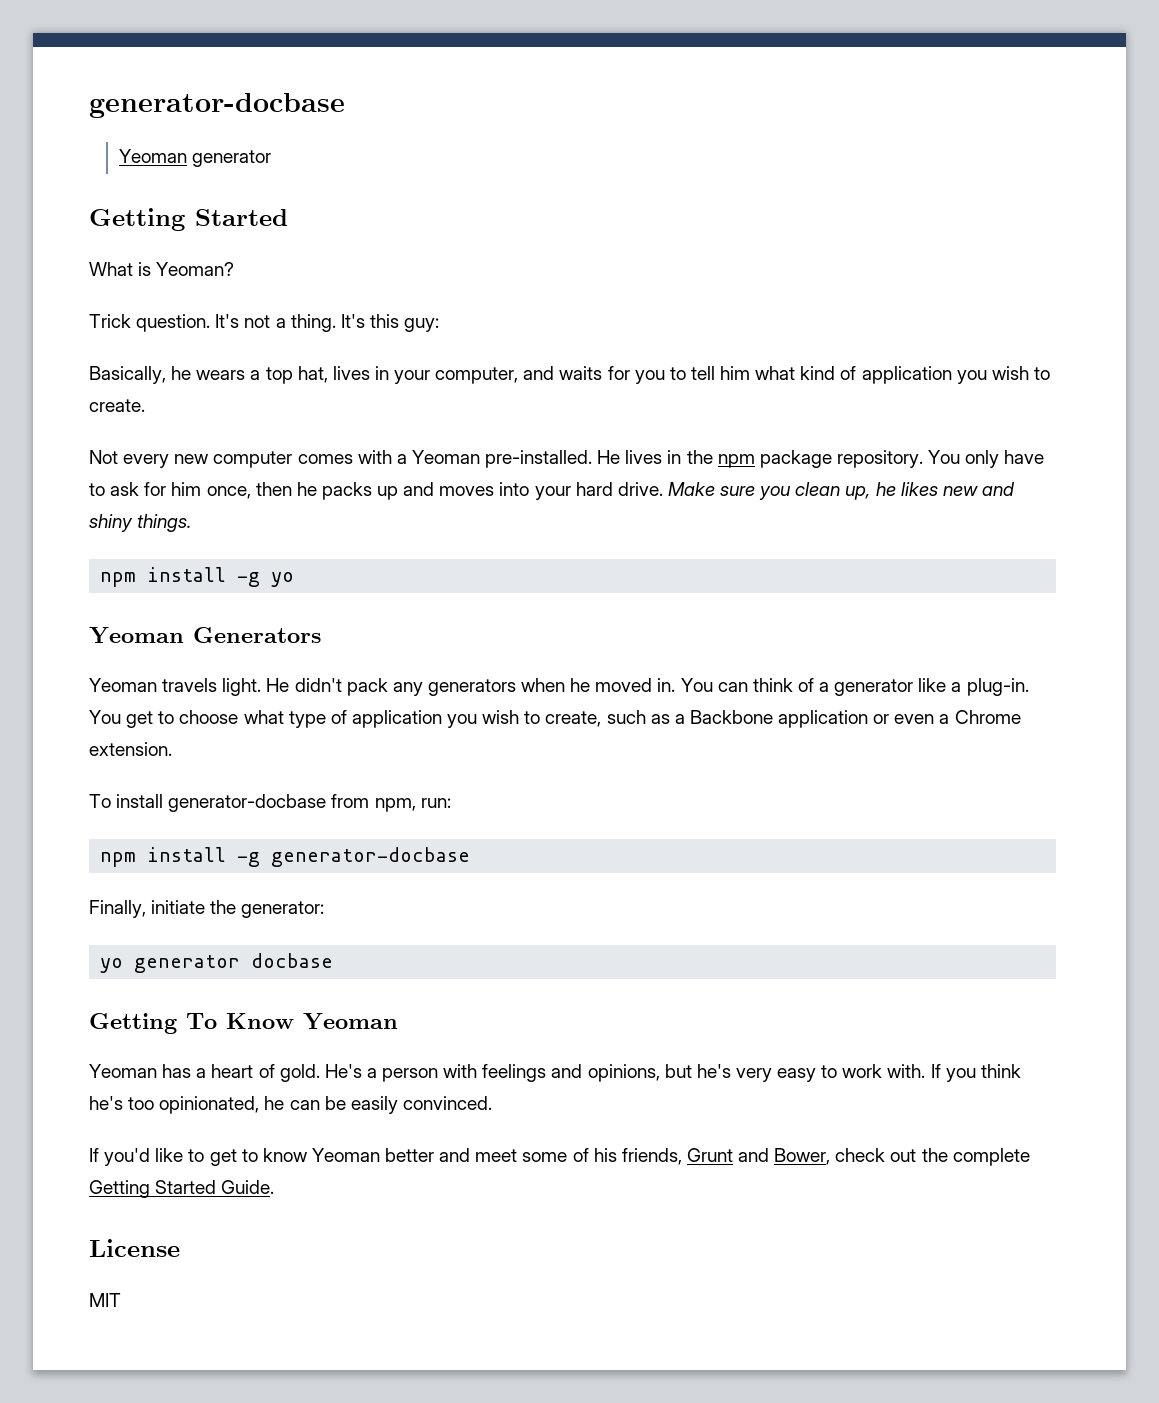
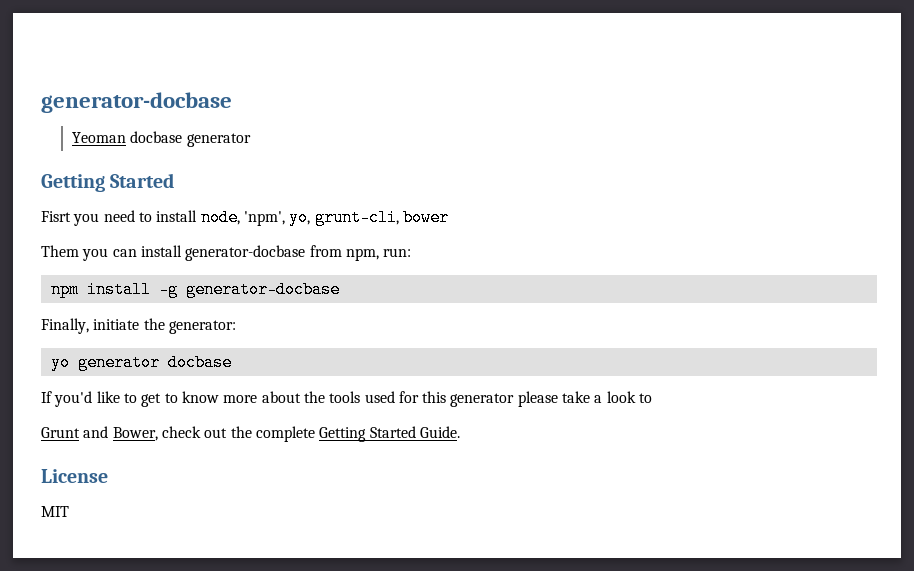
- Yeoman generator
+ Yeoman docbase generator
- What is Yeoman?
- Trick question. It's not a thing. It's this guy:
- Basically, he wears a top hat, lives in your computer, and waits for you to tell him what kind of application you wish to create.
- Not every new computer comes with a Yeoman pre-installed. He lives in the npm package repository. You only have to ask for him once, then he packs up and moves into your hard drive. Make sure you clean up, he likes new and shiny things.
- npm install -g yo
- Yeoman Generators
- Yeoman travels light. He didn't pack any generators when he moved in. You can think of a generator like a plug-in. You get to choose what type of application you wish to create, such as a Backbone application or even a Chrome extension.
- To install generator-docbase from npm, run:
+ Fisrt you need to install node, 'npm', yo, grunt-cli, bower
+ Them you can install generator-docbase from npm, run:
- Getting To Know Yeoman
- Yeoman has a heart of gold. He's a person with feelings and opinions, but he's very easy to work with. If you think he's too opinionated, he can be easily convinced.
- If you'd like to get to know Yeoman better and meet some of his friends, Grunt and Bower, check out the complete Getting Started Guide.
+ If you'd like to get to know more about the tools used for this generator please take a look to
+ Grunt and Bower, check out the complete Getting Started Guide.

